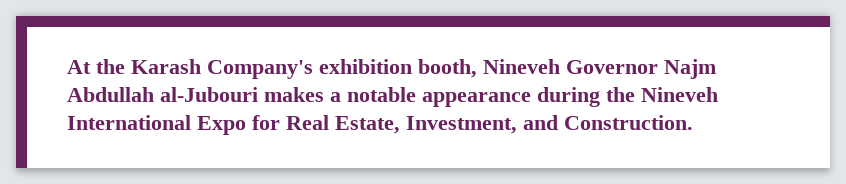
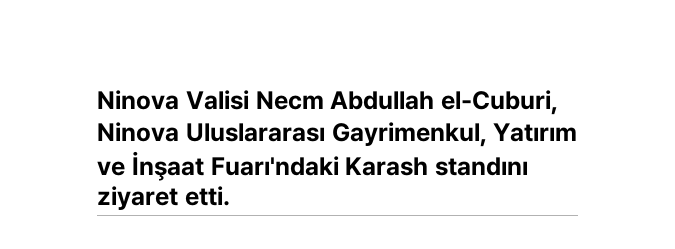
- At the Karash Company's exhibition booth, Nineveh Governor Najm Abdullah al-Jubouri makes a notable appearance during the Nineveh International Expo for Real Estate, Investment, and Construction.
+ Ninova Valisi Necm Abdullah el-Cuburi, Ninova Uluslararası Gayrimenkul, Yatırım ve İnşaat Fuarı'ndaki Karash standını ziyaret etti.

